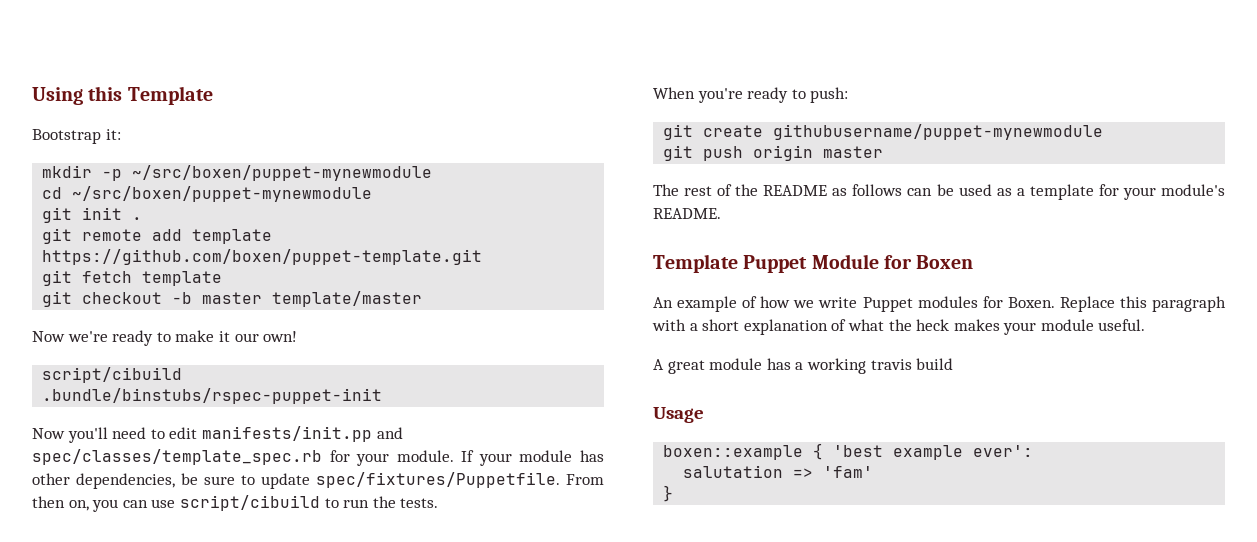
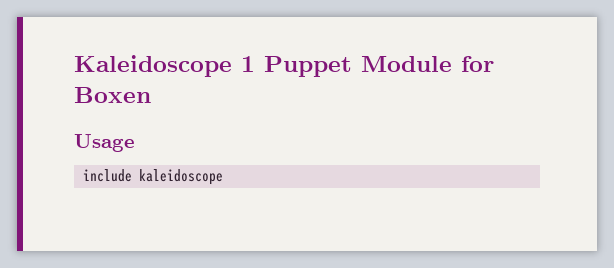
- Using this Template
- Bootstrap it:
- mkdir -p ~/src/boxen/puppet-mynewmodule
- cd ~/src/boxen/puppet-mynewmodule
- git init .
- git remote add template https://github.com/boxen/puppet-template.git
- git fetch template
- git checkout -b master template/master
- Now we're ready to make it our own!
- script/cibuild
- .bundle/binstubs/rspec-puppet-init
- Now you'll need to edit manifests/init.pp and spec/classes/template_spec.rb for your module. If your module has other dependencies, be sure to update spec/fixtures/Puppetfile. From then on, you can use script/cibuild to run the tests.
- When you're ready to push:
- git create githubusername/puppet-mynewmodule
- git push origin master
- The rest of the README as follows can be used as a template for your module's README.
- Template Puppet Module for Boxen
- An example of how we write Puppet modules for Boxen. Replace this paragraph with a short explanation of what the heck makes your module useful.
- A great module has a working travis build
+ Kaleidoscope 1 Puppet Module for Boxen
  Usage
- boxen::example { 'best example ever':
- salutation => 'fam'
- }
+ include kaleidoscope

